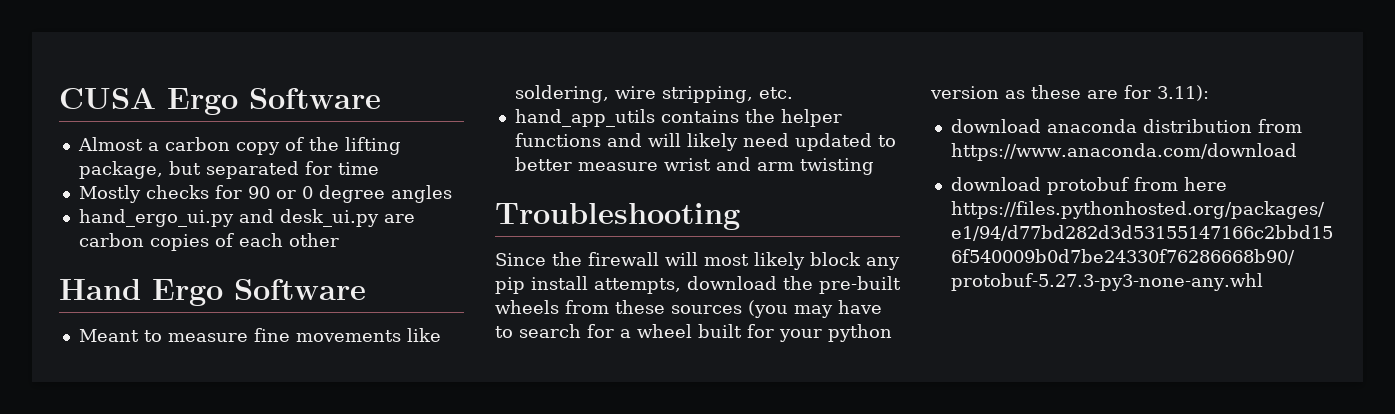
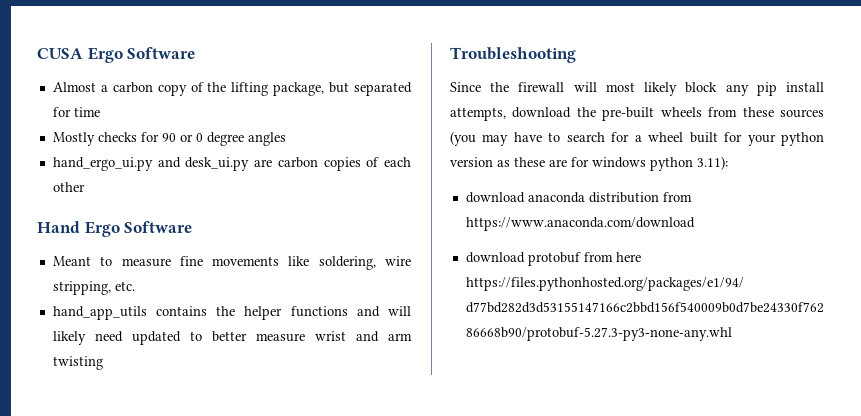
- Since the firewall will most likely block any pip install attempts, download the pre-built wheels from these sources (you may have to search for a wheel built for your python version as these are for 3.11):
+ Since the firewall will most likely block any pip install attempts, download the pre-built wheels from these sources (you may have to search for a wheel built for your python version as these are for windows python 3.11):

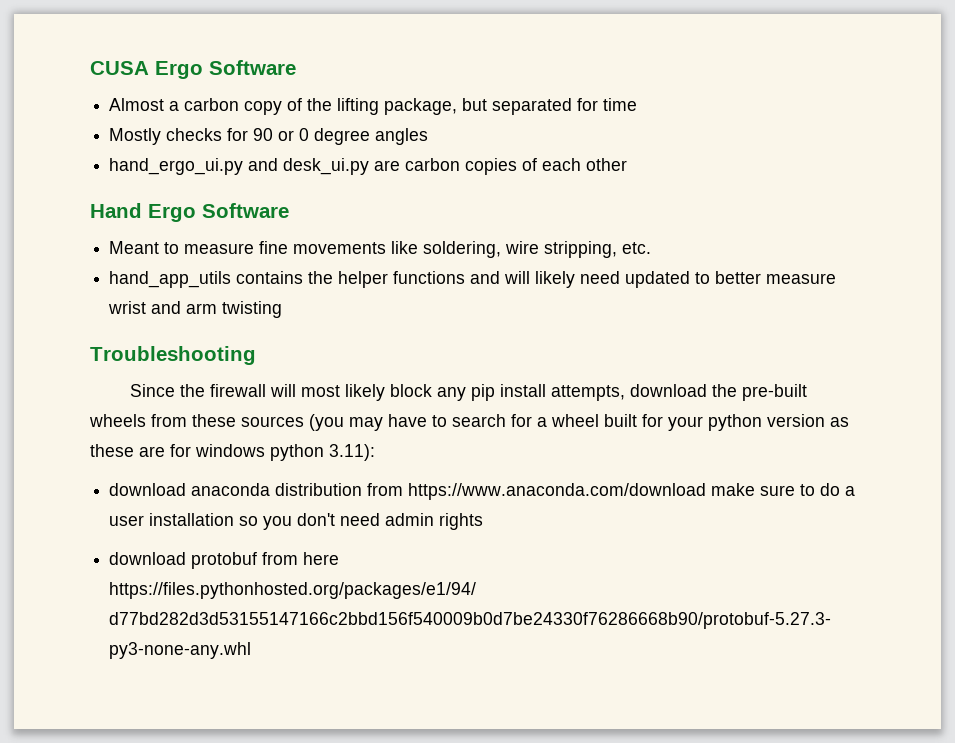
- download anaconda distribution from https://www.anaconda.com/download
+ download anaconda distribution from https://www.anaconda.com/download make sure to do a user installation so you don't need admin rights

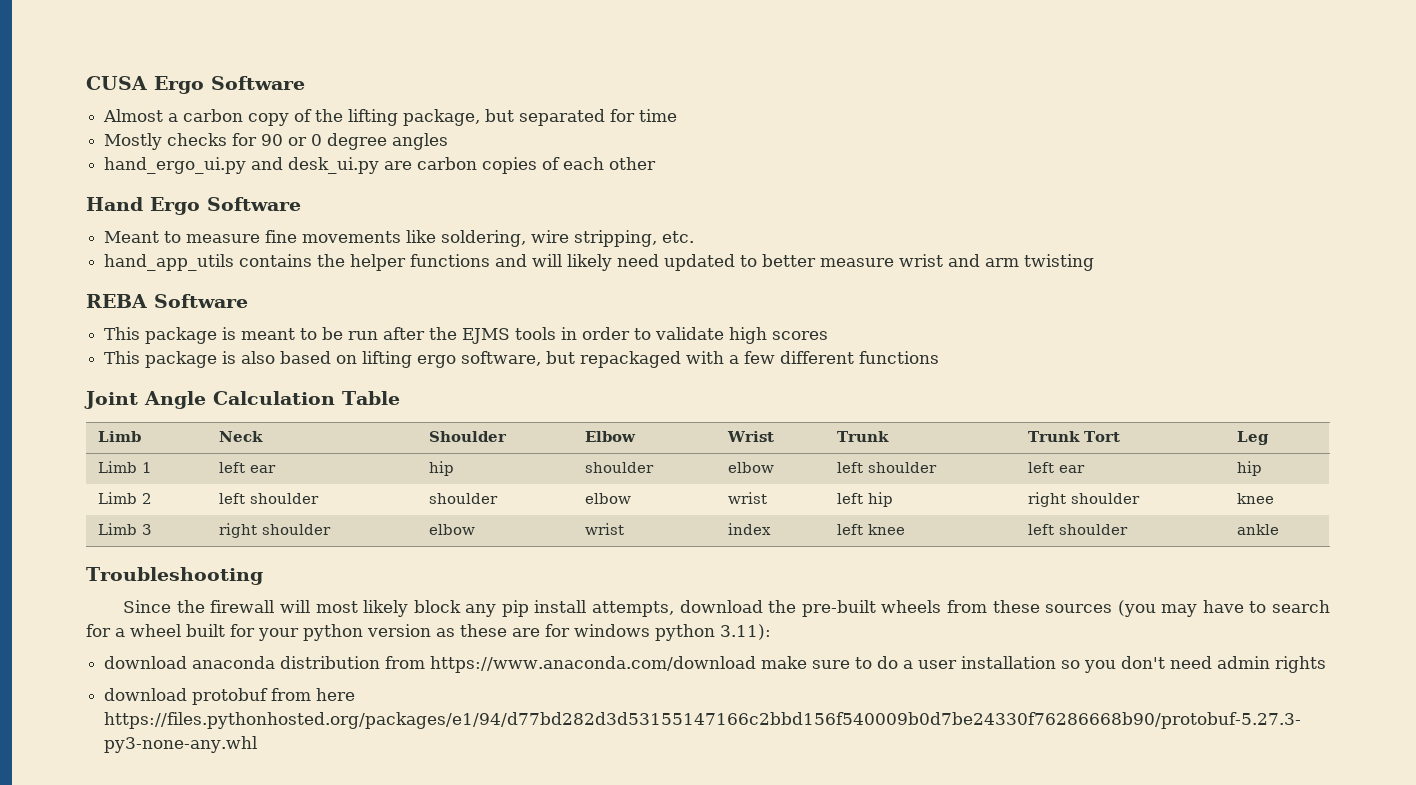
+ REBA Software
+ This package is meant to be run after the EJMS tools in order to validate high scores
+ This package is also based on lifting ergo software, but repackaged with a few different functions
+ Joint Angle Calculation Table
+ Limb | Neck | Shoulder | Elbow | Wrist | Trunk | Trunk Tort | Leg
+ Limb 1 | left ear | hip | shoulder | elbow | left shoulder | left ear | hip
+ Limb 2 | left shoulder | shoulder | elbow | wrist | left hip | right shoulder | knee
+ Limb 3 | right shoulder | elbow | wrist | index | left knee | left shoulder | ankle

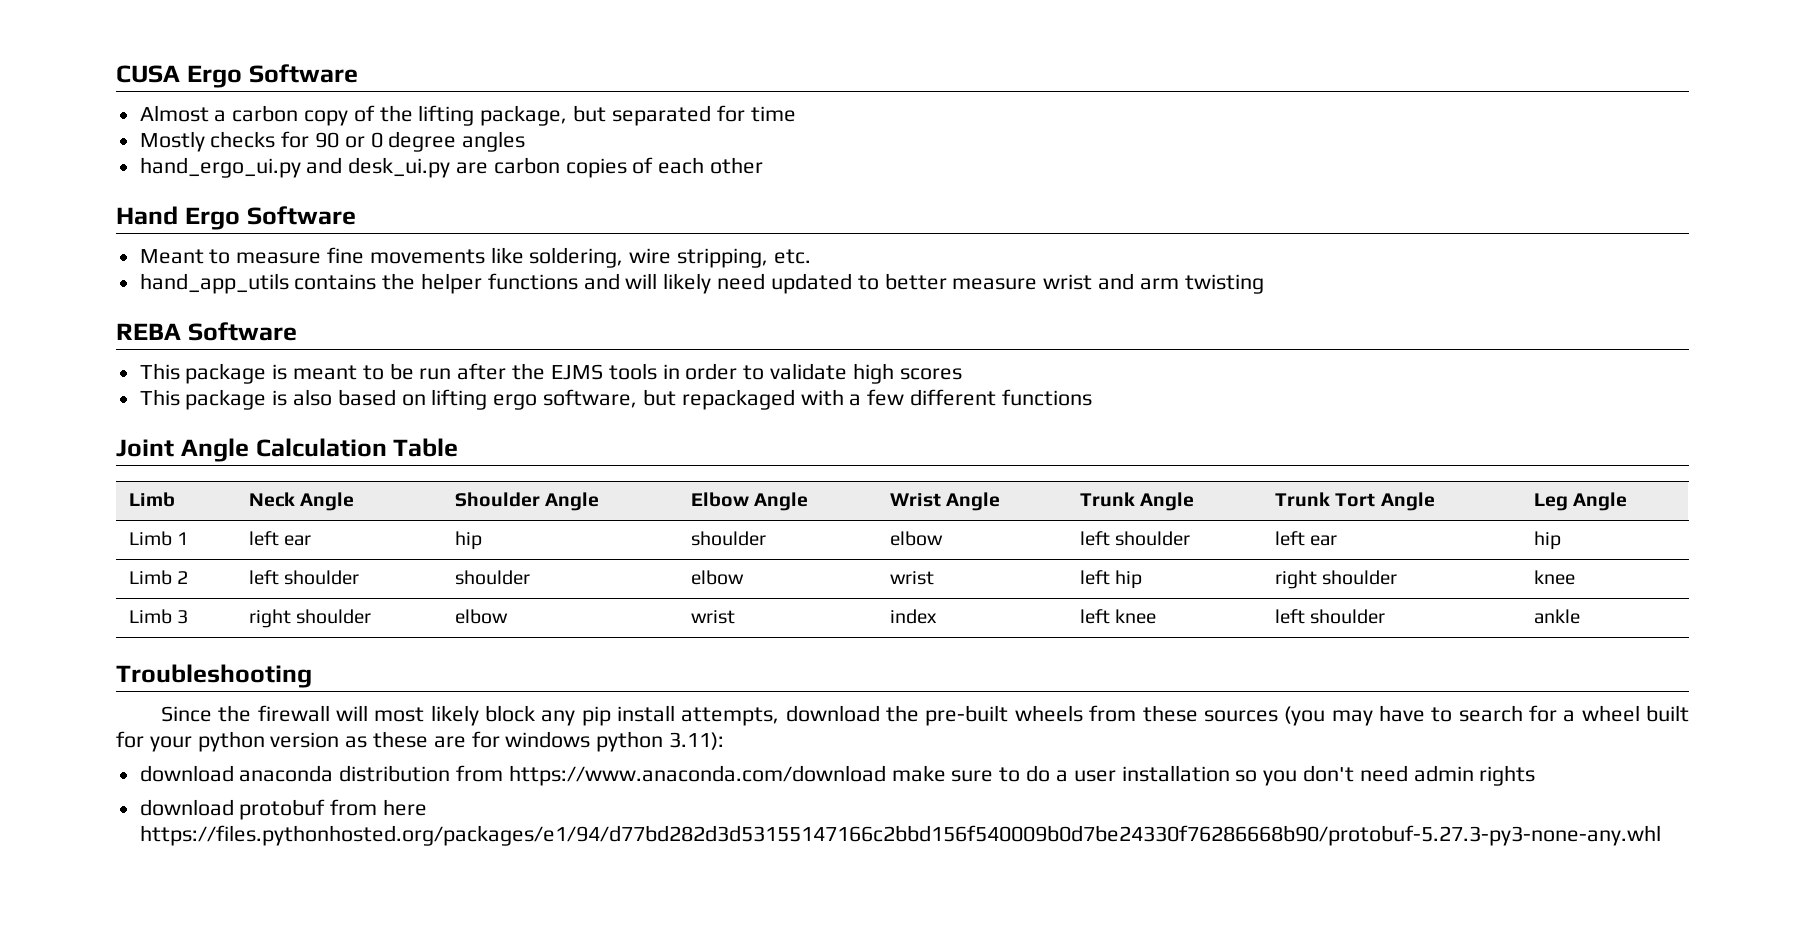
- Limb | Neck | Shoulder | Elbow | Wrist | Trunk | Trunk Tort | Leg
+ Limb | Neck Angle | Shoulder Angle | Elbow Angle | Wrist Angle | Trunk Angle | Trunk Tort Angle | Leg Angle

